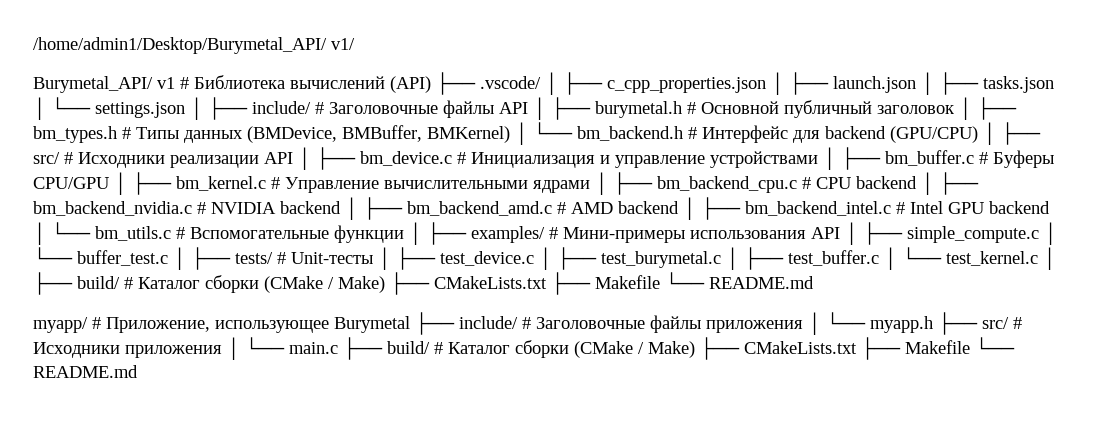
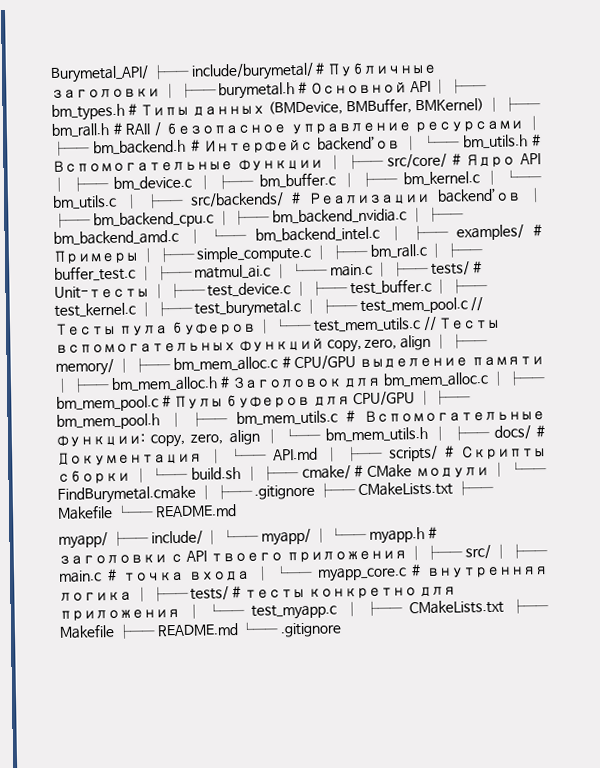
- /home/admin1/Desktop/Burymetal_API/ v1/
- Burymetal_API/ v1 # Библиотека вычислений (API) ├── .vscode/ │ ├── c_cpp_properties.json │ ├── launch.json │ ├── tasks.json │ └── settings.json │ ├── include/ # Заголовочные файлы API │ ├── burymetal.h # Основной публичный заголовок │ ├── bm_types.h # Типы данных (BMDevice, BMBuffer, BMKernel) │ └── bm_backend.h # Интерфейс для backend (GPU/CPU) │ ├── src/ # Исходники реализации API │ ├── bm_device.c # Инициализация и управление устройствами │ ├── bm_buffer.c # Буферы CPU/GPU │ ├── bm_kernel.c # Управление вычислительными ядрами │ ├── bm_backend_cpu.c # CPU backend │ ├── bm_backend_nvidia.c # NVIDIA backend │ ├── bm_backend_amd.c # AMD backend │ ├── bm_backend_intel.c # Intel GPU backend │ └── bm_utils.c # Вспомогательные функции │ ├── examples/ # Мини-примеры использования API │ ├── simple_compute.c │ └── buffer_test.c │ ├── tests/ # Unit-тесты │ ├── test_device.c │ ├── test_burymetal.c │ ├── test_buffer.c │ └── test_kernel.c │ ├── build/ # Каталог сборки (CMake / Make) ├── CMakeLists.txt ├── Makefile └── README.md
+ Burymetal_API/ ├── include/burymetal/ # Публичные заголовки │ ├── burymetal.h # Основной API │ ├── bm_types.h # Типы данных (BMDevice, BMBuffer, BMKernel) │ ├── bm_rall.h # RAII / безопасное управление ресурсами │ ├── bm_backend.h # Интерфейс backend’ов │ └── bm_utils.h # Вспомогательные функции │ ├── src/core/ # Ядро API │ ├── bm_device.c │ ├── bm_buffer.c │ ├── bm_kernel.c │ └── bm_utils.c │ ├── src/backends/ # Реализации backend’ов │ ├── bm_backend_cpu.c │ ├── bm_backend_nvidia.c │ ├── bm_backend_amd.c │ └── bm_backend_intel.c │ ├── examples/ # Примеры │ ├── simple_compute.c │ ├── bm_rall.c │ ├── buffer_test.c │ ├── matmul_ai.c │ └── main.c │ ├── tests/ # Unit-тесты │ ├── test_device.c │ ├── test_buffer.c │ ├── test_kernel.c │ ├── test_burymetal.c │ ├── test_mem_pool.c // Тесты пула буферов │ └── test_mem_utils.c // Тесты вспомогательных функций copy, zero, align │ ├── memory/ │ ├── bm_mem_alloc.c # CPU/GPU выделение памяти │ ├── bm_mem_alloc.h # Заголовок для bm_mem_alloc.c │ ├── bm_mem_pool.c # Пулы буферов для CPU/GPU │ ├── bm_mem_pool.h │ ├── bm_mem_utils.c # Вспомогательные функции: copy, zero, align │ └── bm_mem_utils.h │ ├── docs/ # Документация │ └── API.md │ ├── scripts/ # Скрипты сборки │ └── build.sh │ ├── cmake/ # CMake модули │ └── FindBurymetal.cmake │ ├── .gitignore ├── CMakeLists.txt ├── Makefile └── README.md
- myapp/ # Приложение, использующее Burymetal ├── include/ # Заголовочные файлы приложения │ └── myapp.h ├── src/ # Исходники приложения │ └── main.c ├── build/ # Каталог сборки (CMake / Make) ├── CMakeLists.txt ├── Makefile └── README.md
+ myapp/ ├── include/ │ └── myapp/ │ └── myapp.h # заголовки с API твоего приложения │ ├── src/ │ ├── main.c # точка входа │ └── myapp_core.c # внутренняя логика │ ├── tests/ # тесты конкретно для приложения │ └── test_myapp.c │ ├── CMakeLists.txt ├── Makefile ├── README.md └── .gitignore

